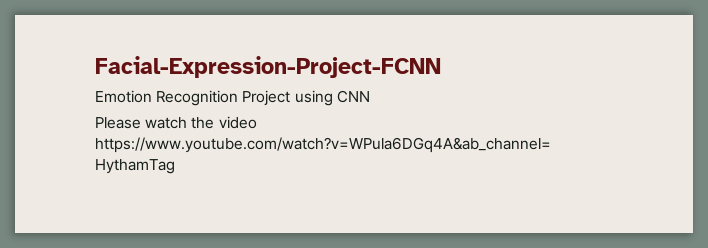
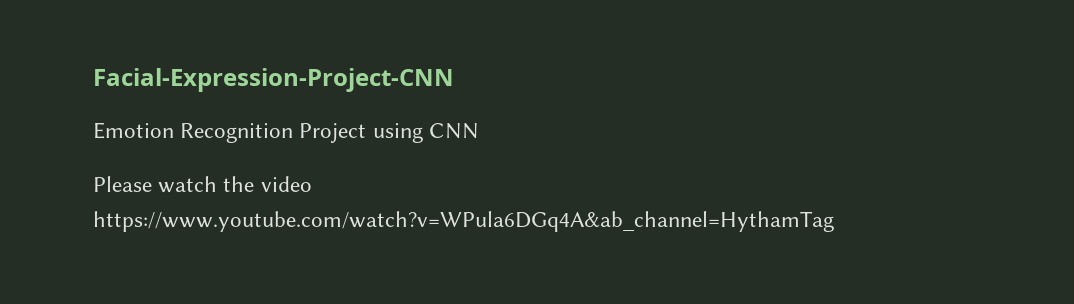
- Facial-Expression-Project-FCNN
+ Facial-Expression-Project-CNN

